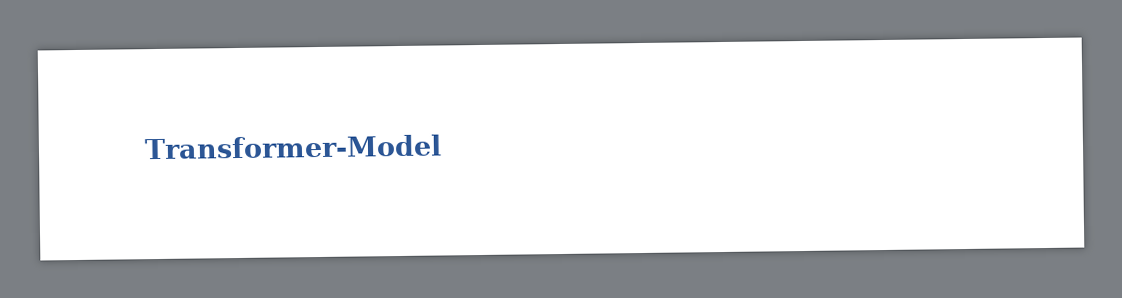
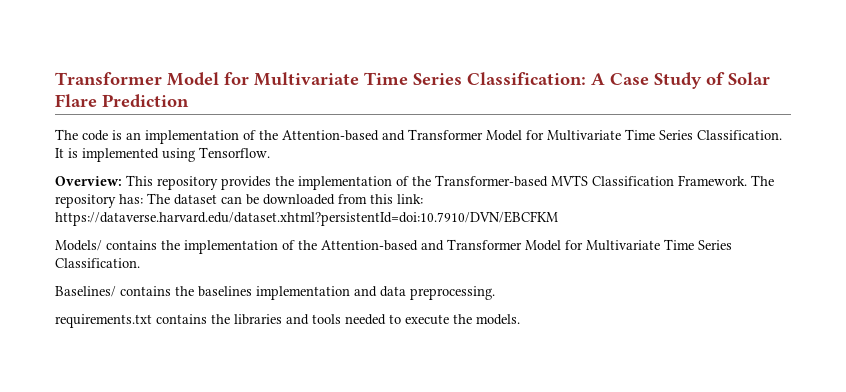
- Transformer-Model
+ Transformer Model for Multivariate Time Series Classification: A Case Study of Solar Flare Prediction
+ The code is an implementation of the Attention-based and Transformer Model for Multivariate Time Series Classification. It is implemented using Tensorflow.
+ Overview: This repository provides the implementation of the Transformer-based MVTS Classification Framework. The repository has: The dataset can be downloaded from this link: https://dataverse.harvard.edu/dataset.xhtml?persistentId=doi:10.7910/DVN/EBCFKM
+ Models/ contains the implementation of the Attention-based and Transformer Model for Multivariate Time Series Classification.
+ Baselines/ contains the baselines implementation and data preprocessing.
+ requirements.txt contains the libraries and tools needed to execute the models.

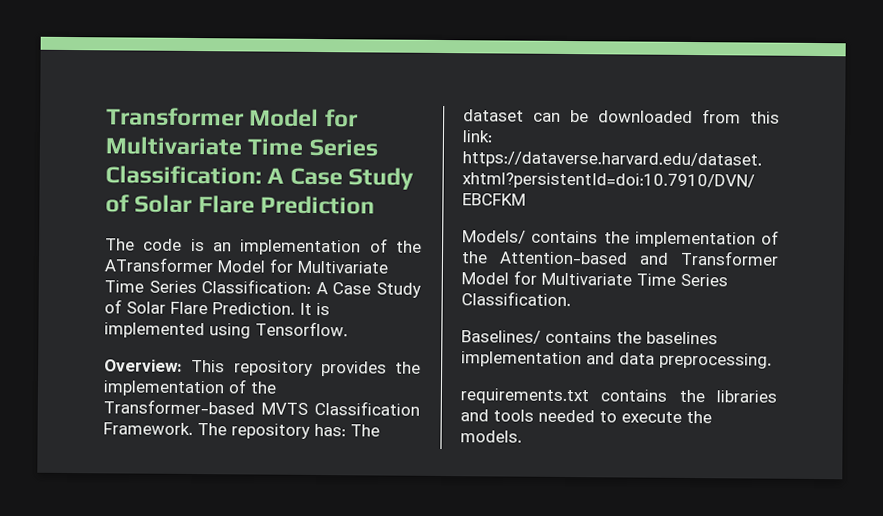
- The code is an implementation of the Attention-based and Transformer Model for Multivariate Time Series Classification.
+ The code is an implementation of the ATransformer Model for Multivariate Time Series Classification: A Case Study of Solar Flare Prediction.

